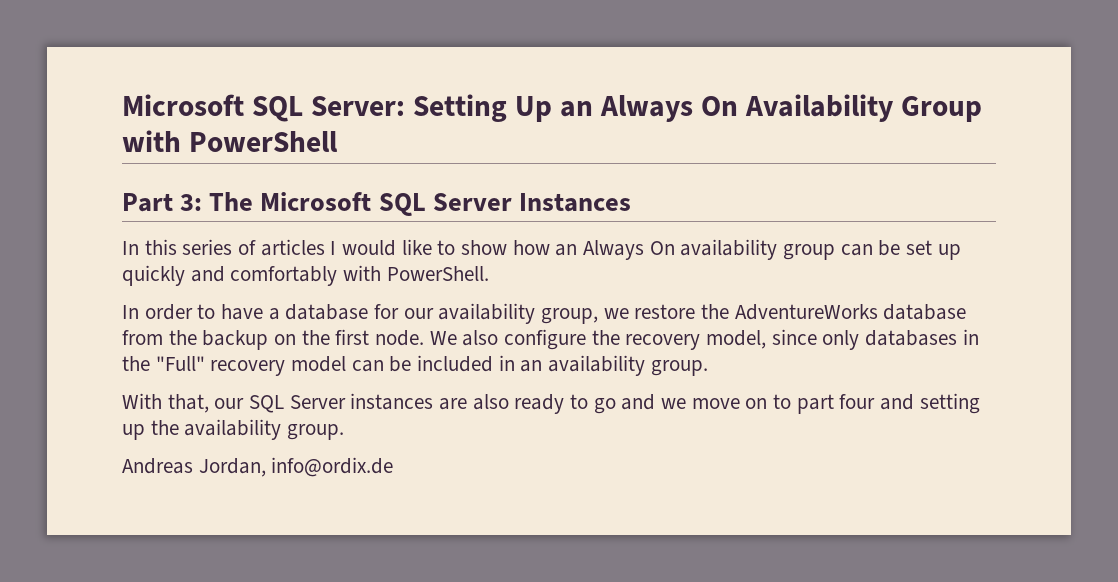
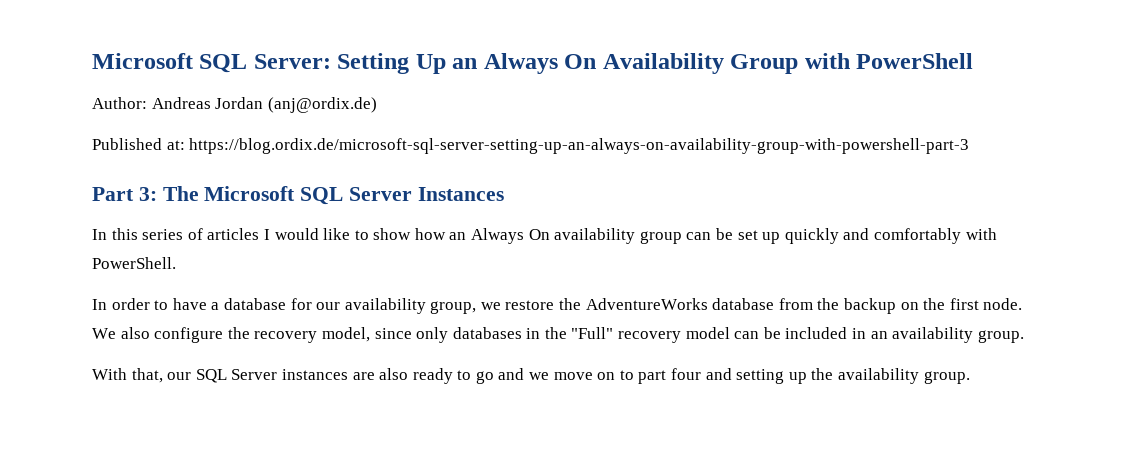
+ Author: Andreas Jordan (anj@ordix.de)
+ Published at: https://blog.ordix.de/microsoft-sql-server-setting-up-an-always-on-availability-group-with-powershell-part-3
- Andreas Jordan, info@ordix.de

